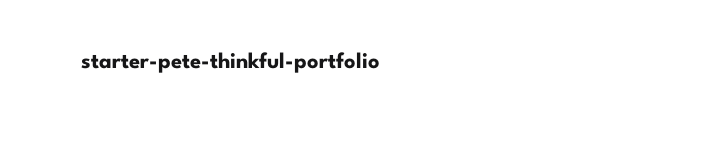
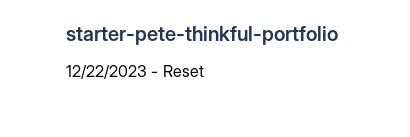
+ 12/22/2023 - Reset

